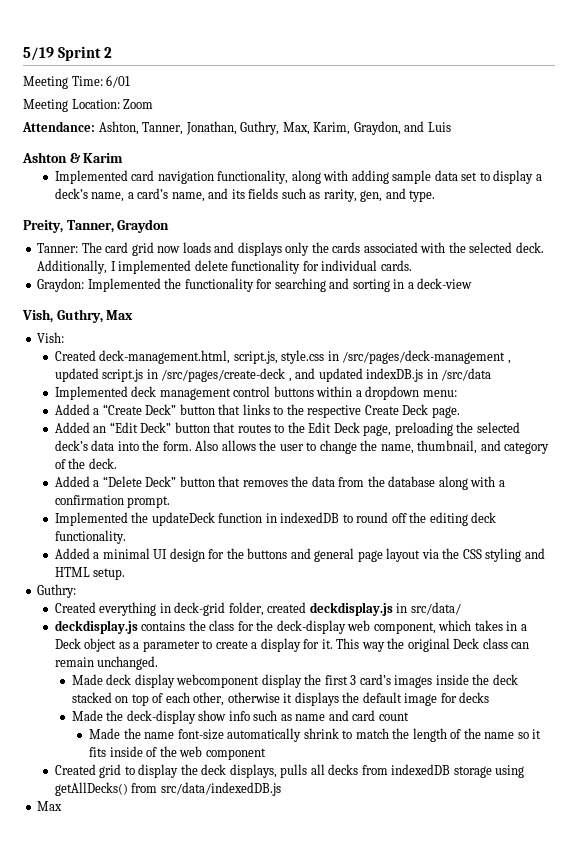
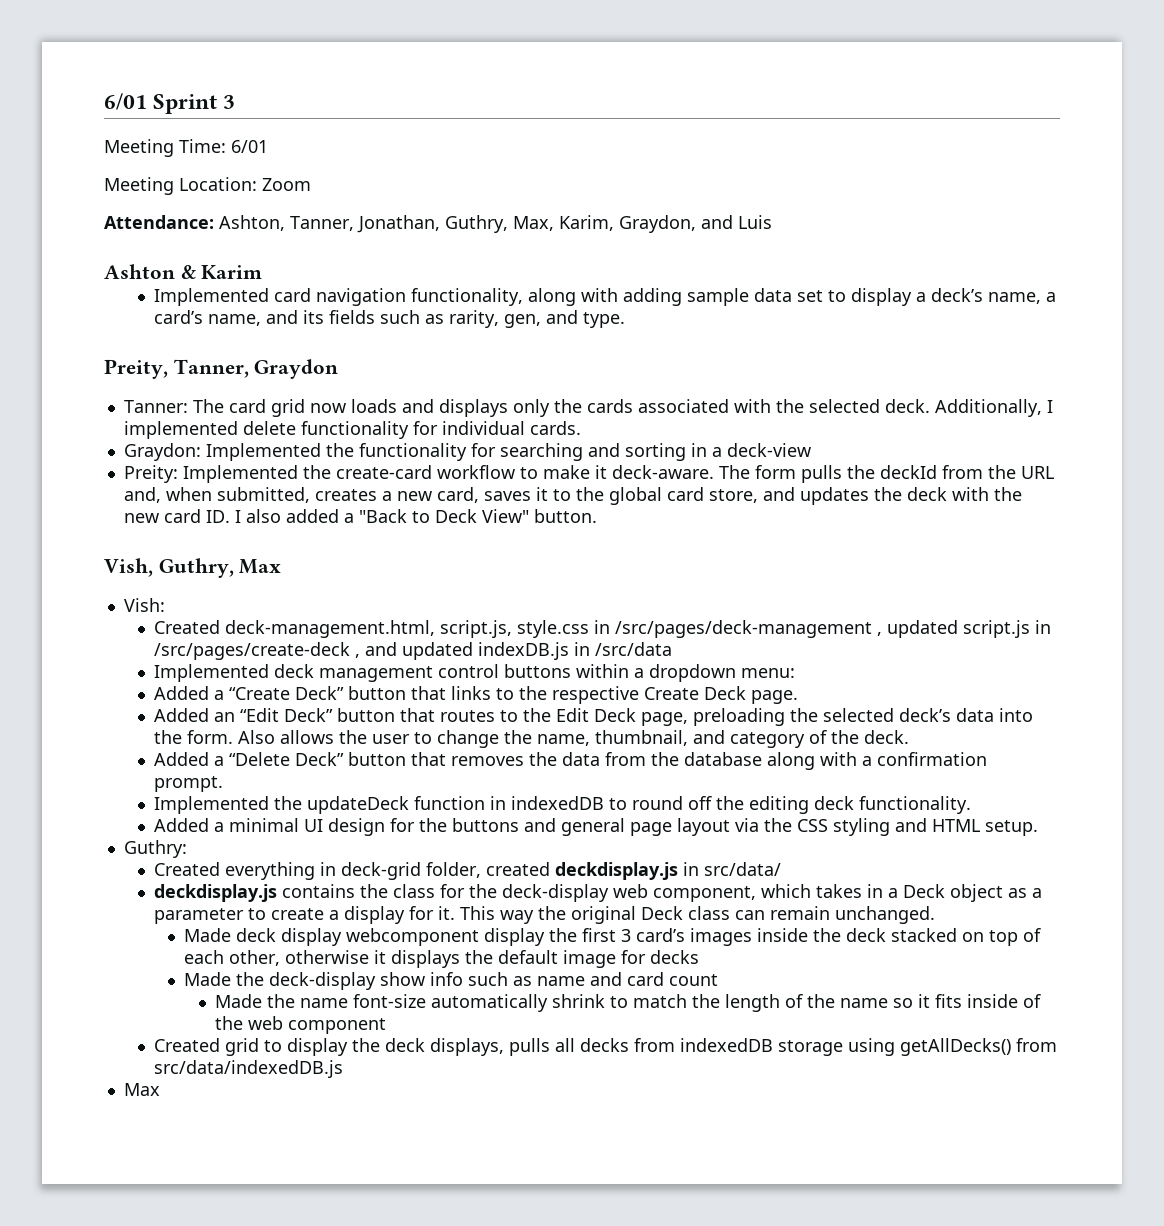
- 5/19 Sprint 2
+ 6/01 Sprint 3
+ Preity: Implemented the create-card workflow to make it deck-aware. The form pulls the deckId from the URL and, when submitted, creates a new card, saves it to the global card store, and updates the deck with the new card ID. I also added a "Back to Deck View" button.

